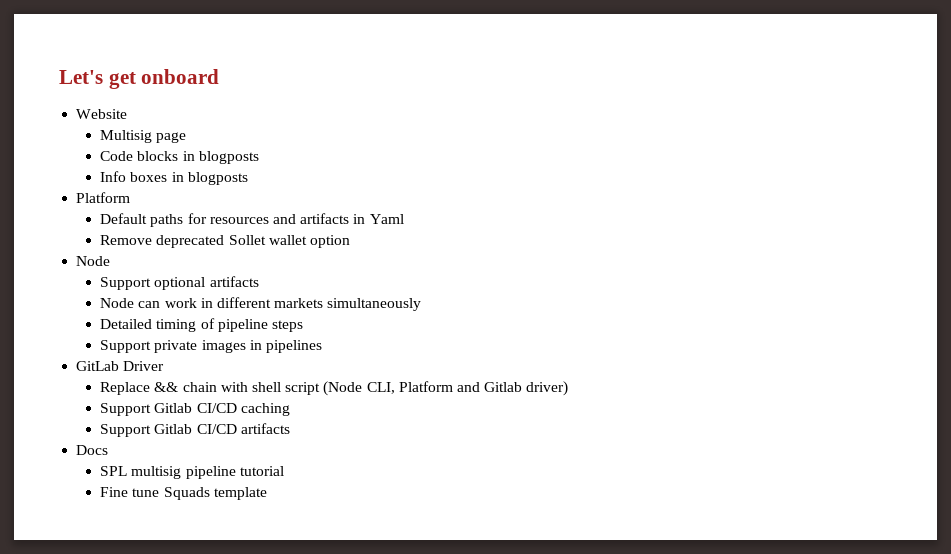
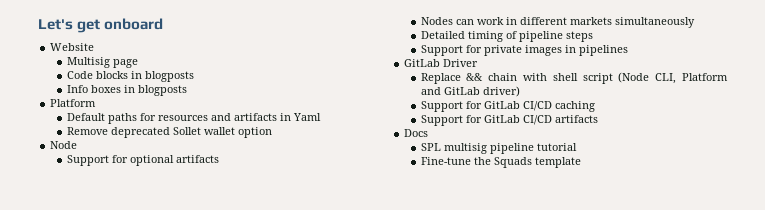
- Support optional artifacts
+ Support for optional artifacts
- Node can work in different markets simultaneously
+ Nodes can work in different markets simultaneously
- Support private images in pipelines
+ Support for private images in pipelines
- Replace && chain with shell script (Node CLI, Platform and Gitlab driver)
+ Replace && chain with shell script (Node CLI, Platform and GitLab driver)
- Support Gitlab CI/CD caching
+ Support for GitLab CI/CD caching
- Support Gitlab CI/CD artifacts
+ Support for GitLab CI/CD artifacts
- Fine tune Squads template
+ Fine-tune the Squads template

